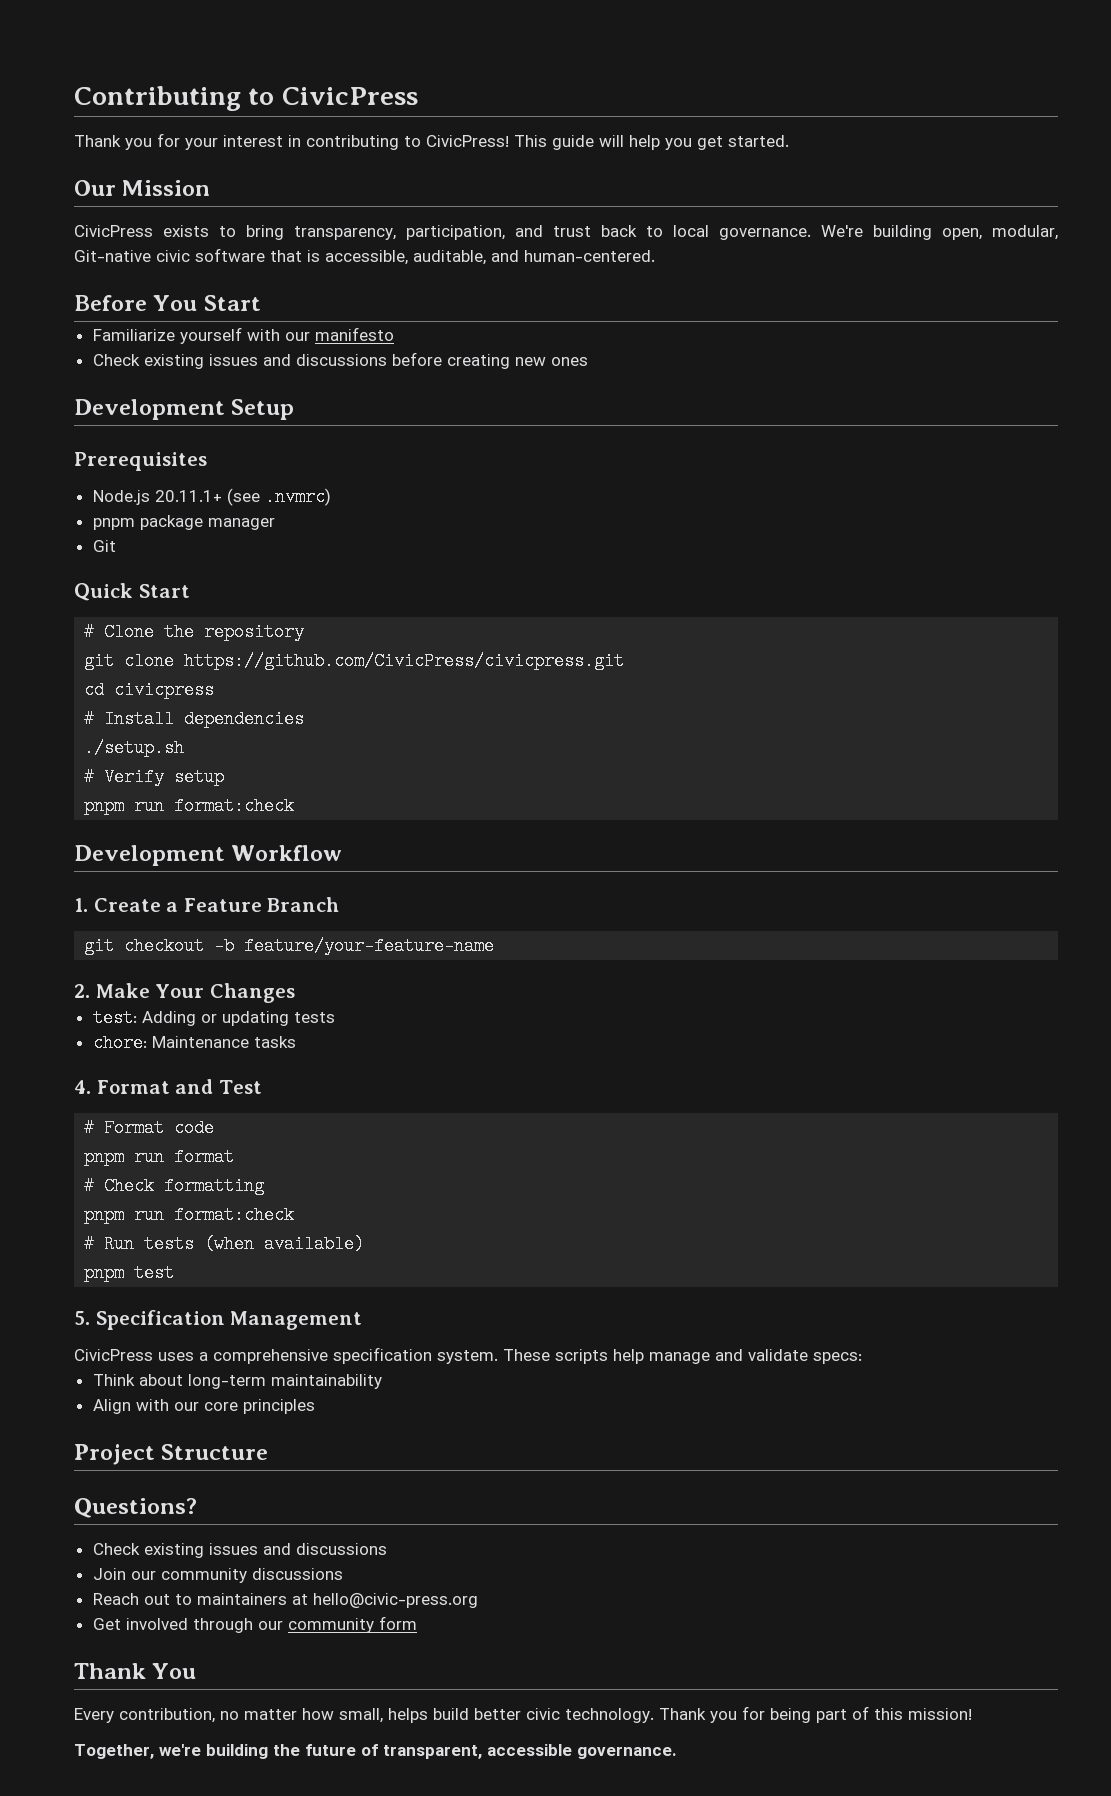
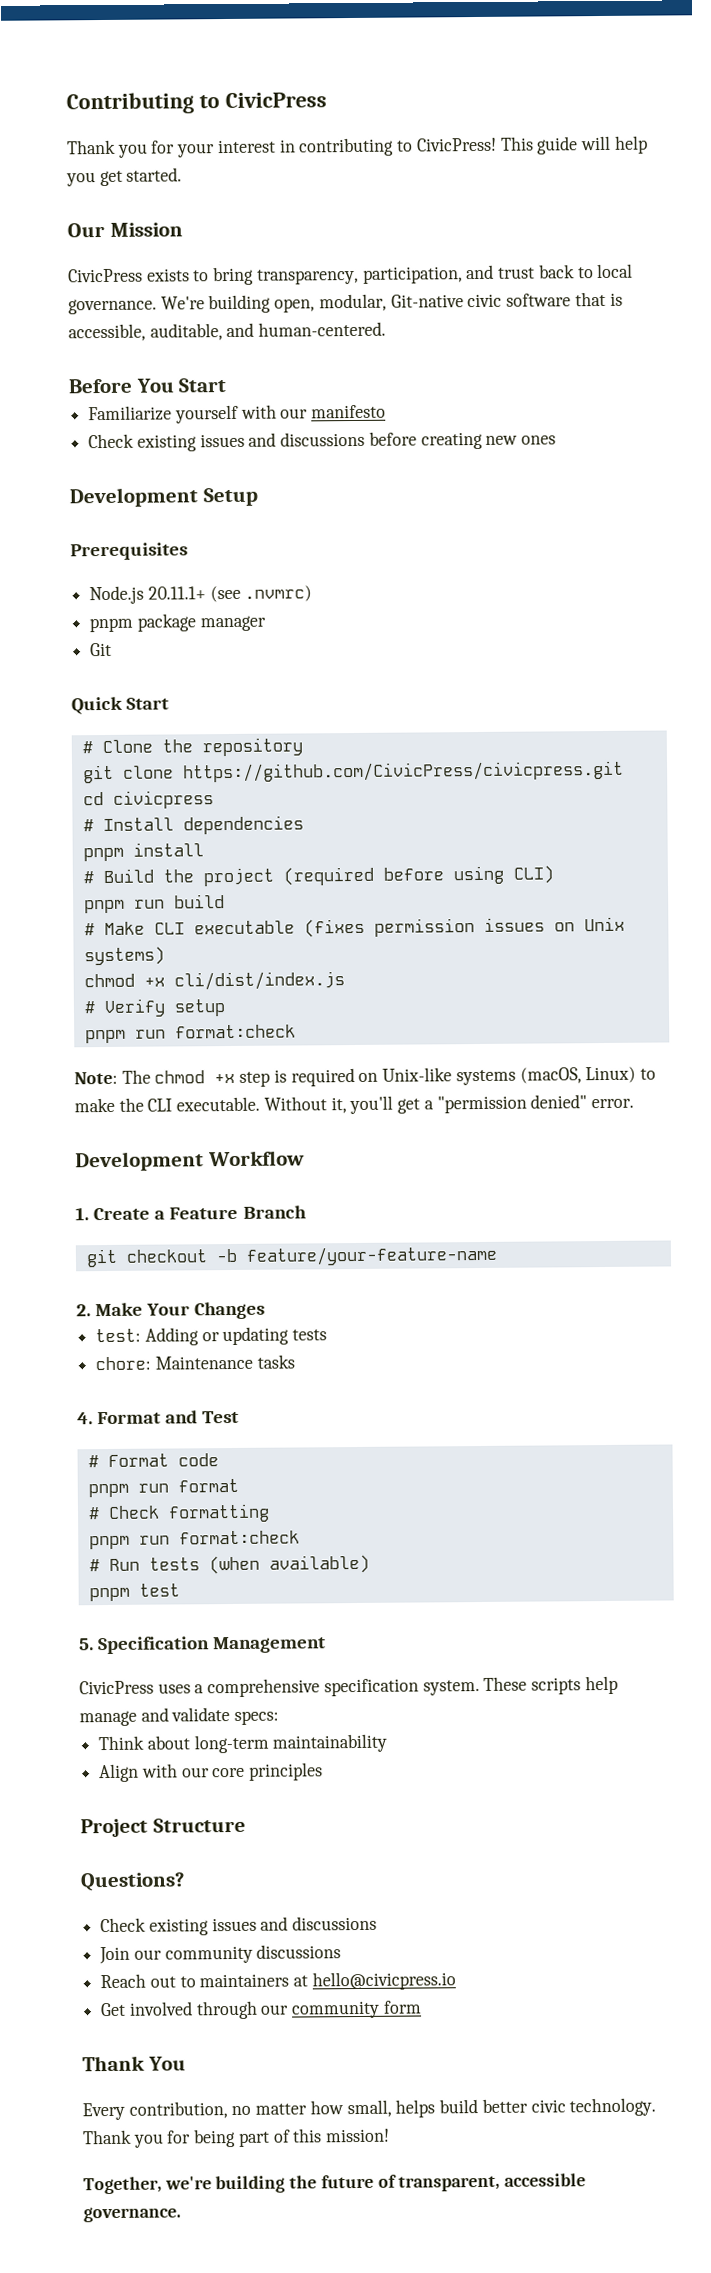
- ./setup.sh
+ pnpm install
+ # Build the project (required before using CLI)
+ pnpm run build
+ # Make CLI executable (fixes permission issues on Unix systems)
+ chmod +x cli/dist/index.js
+ Note: The chmod +x step is required on Unix-like systems (macOS, Linux) to make the CLI executable. Without it, you'll get a "permission denied" error.
- Reach out to maintainers at hello@civic-press.org
+ Reach out to maintainers at hello@civicpress.io

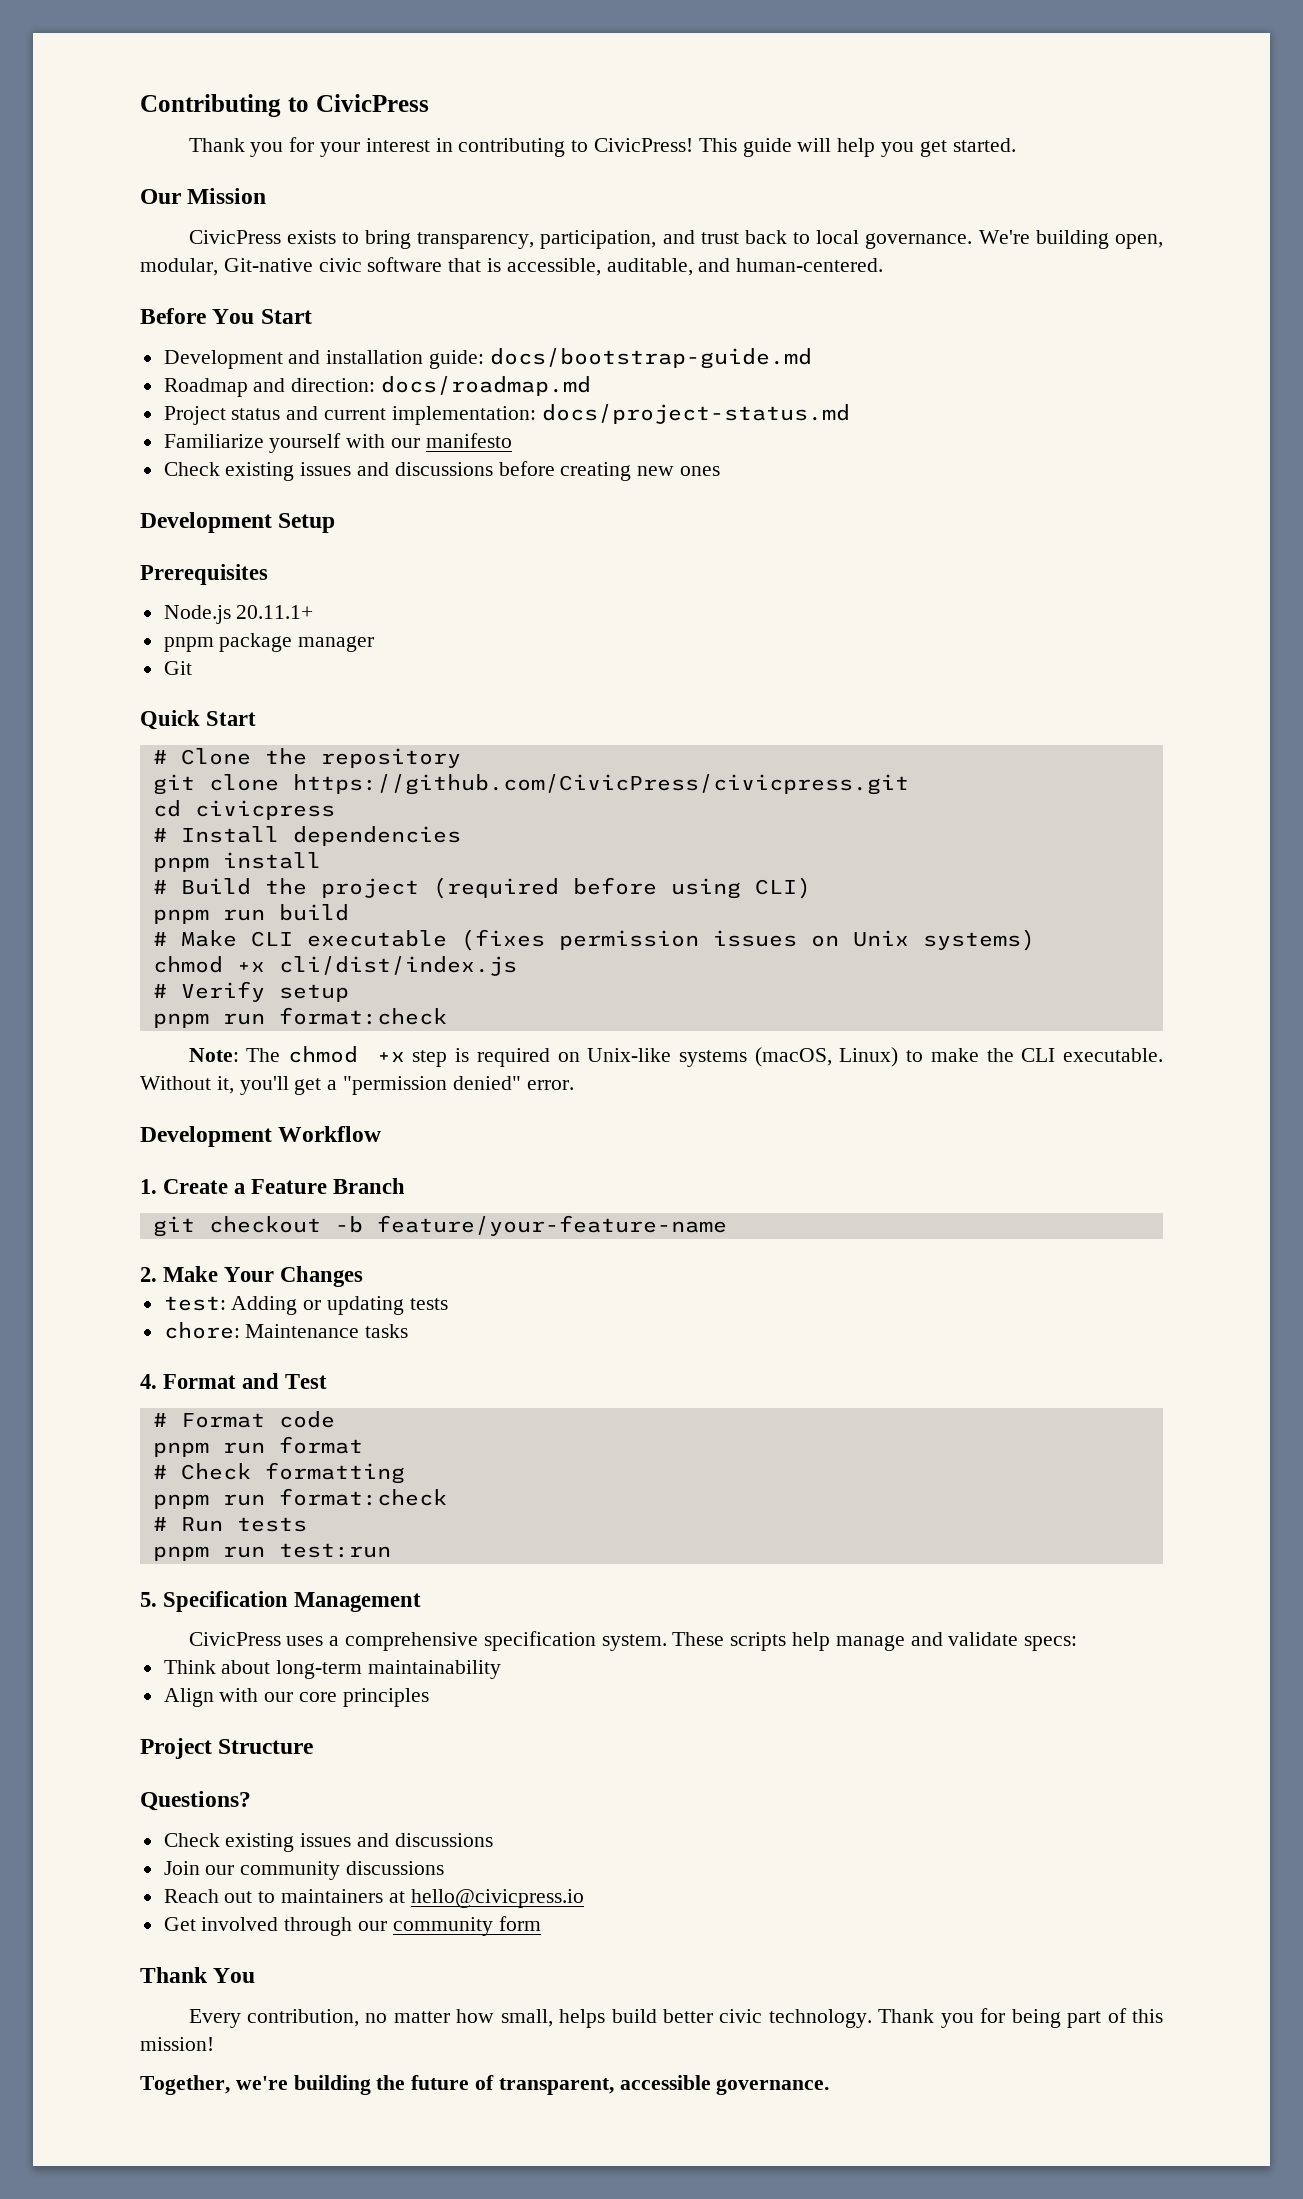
+ Development and installation guide: docs/bootstrap-guide.md
+ Roadmap and direction: docs/roadmap.md
+ Project status and current implementation: docs/project-status.md
- Node.js 20.11.1+ (see .nvmrc)
+ Node.js 20.11.1+
- # Run tests (when available)
- pnpm test
+ # Run tests
+ pnpm run test:run

